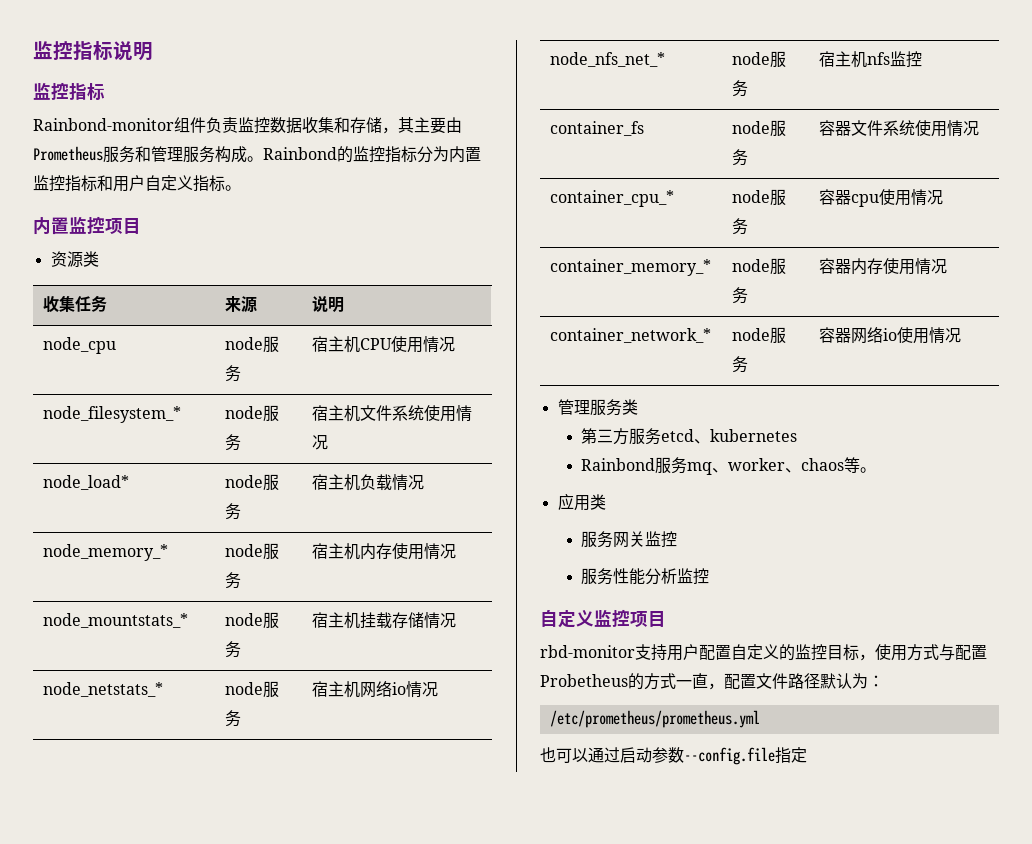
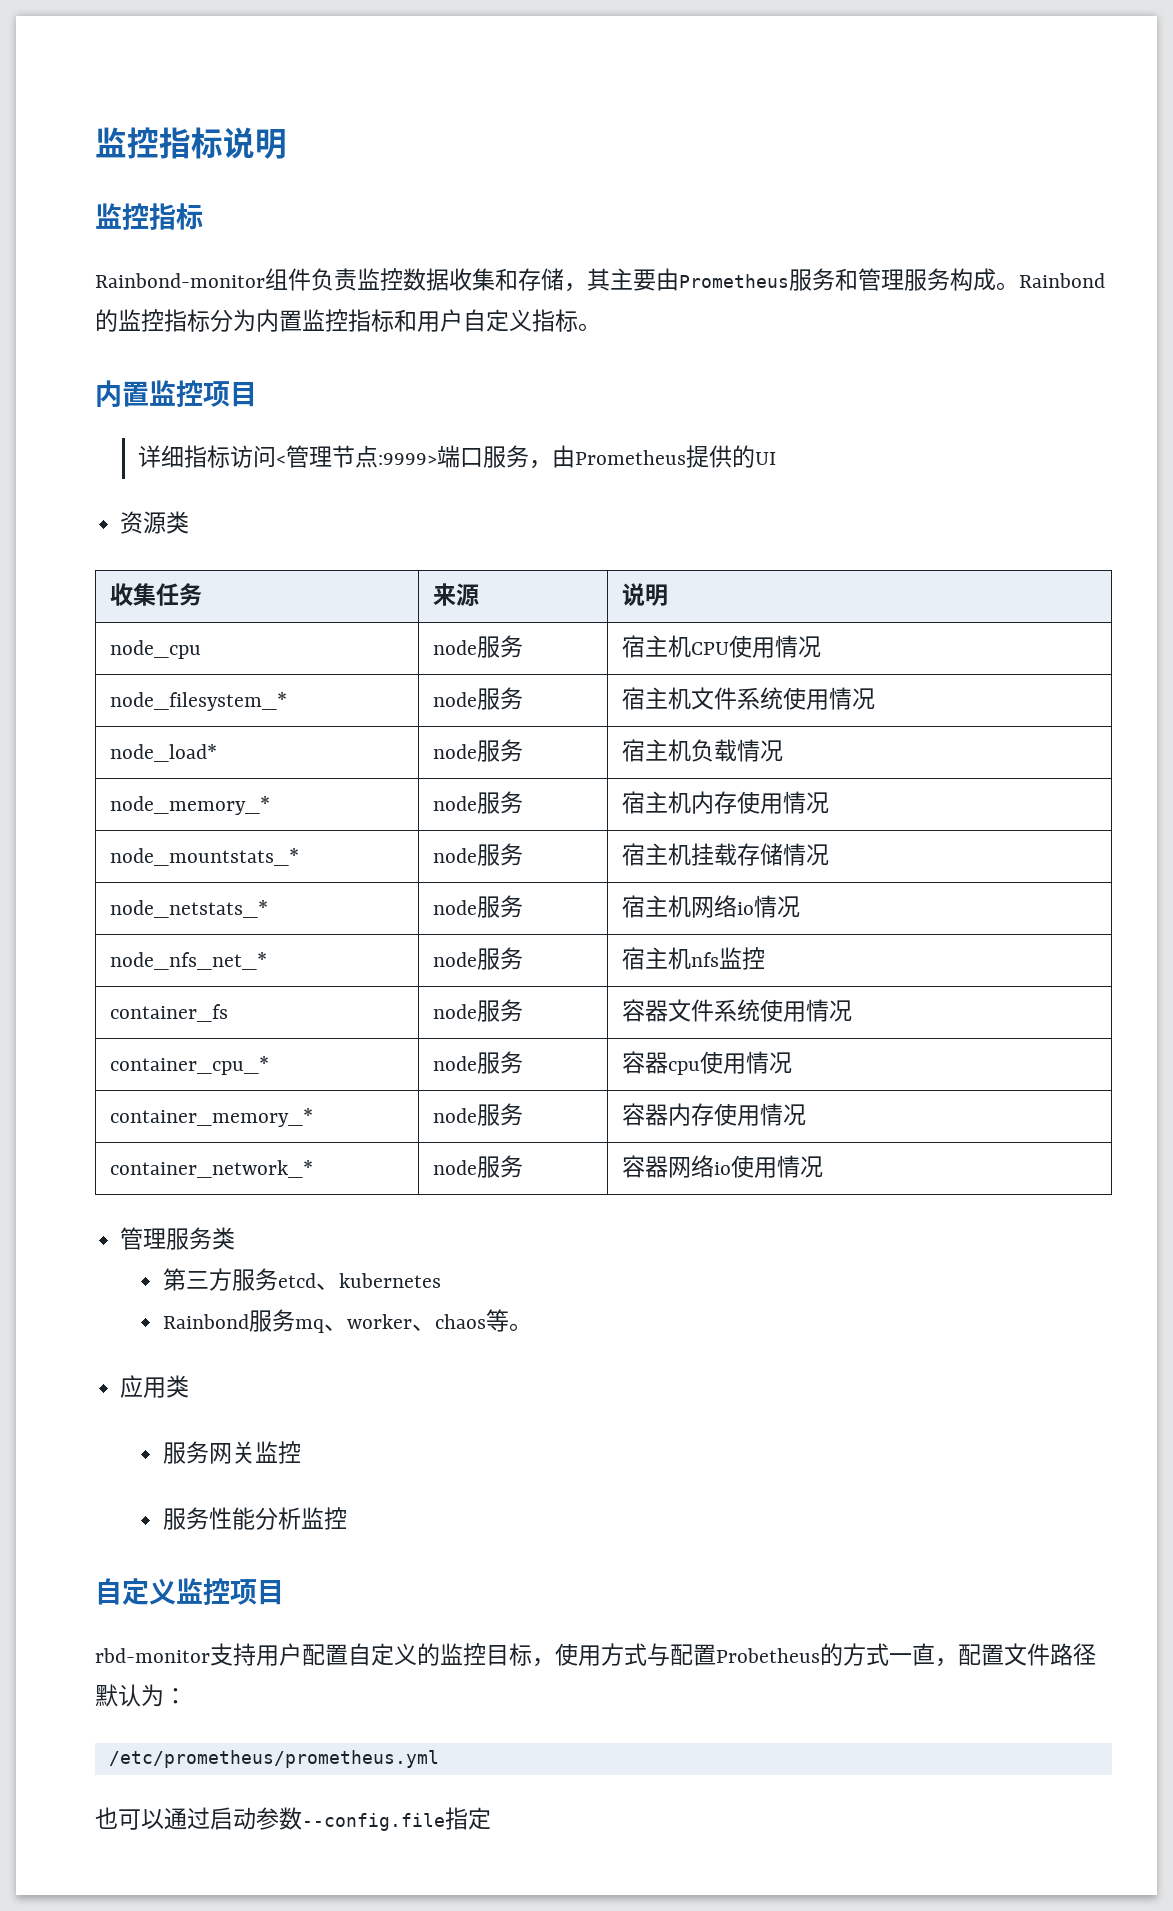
+ 详细指标访问<管理节点:9999>端口服务，由Prometheus提供的UI

